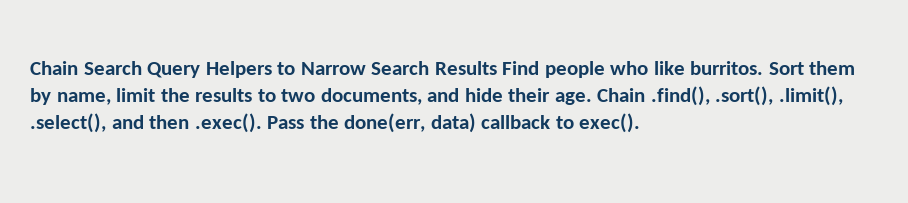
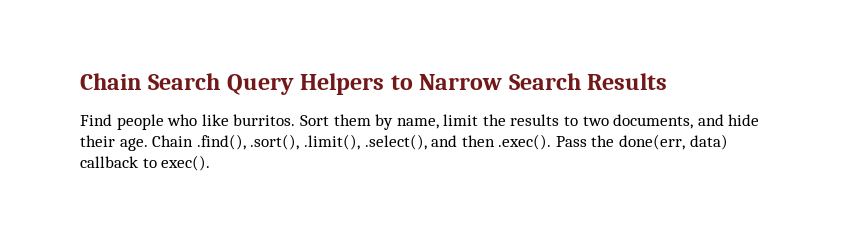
- Chain Search Query Helpers to Narrow Search Results Find people who like burritos.
+ Chain Search Query Helpers to Narrow Search Results
+ Find people who like burritos.

